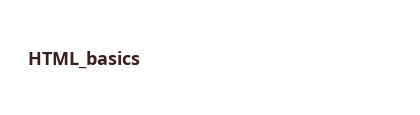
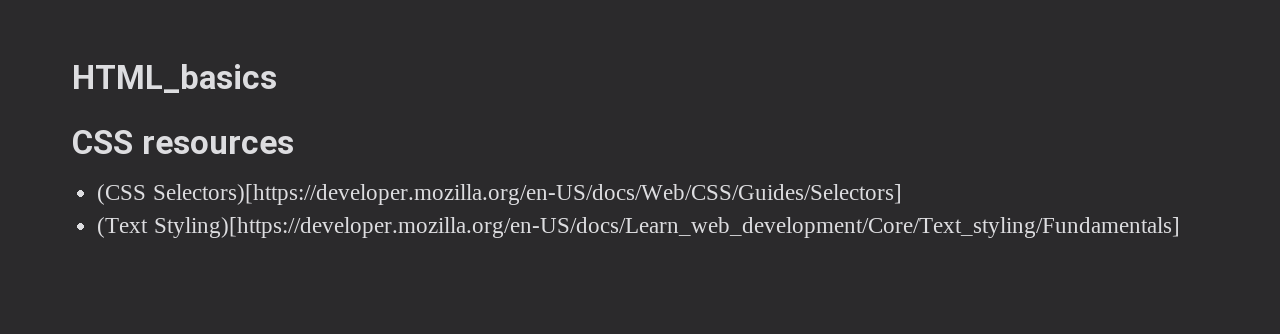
+ CSS resources
+ (CSS Selectors)[https://developer.mozilla.org/en-US/docs/Web/CSS/Guides/Selectors]
+ (Text Styling)[https://developer.mozilla.org/en-US/docs/Learn_web_development/Core/Text_styling/Fundamentals]

